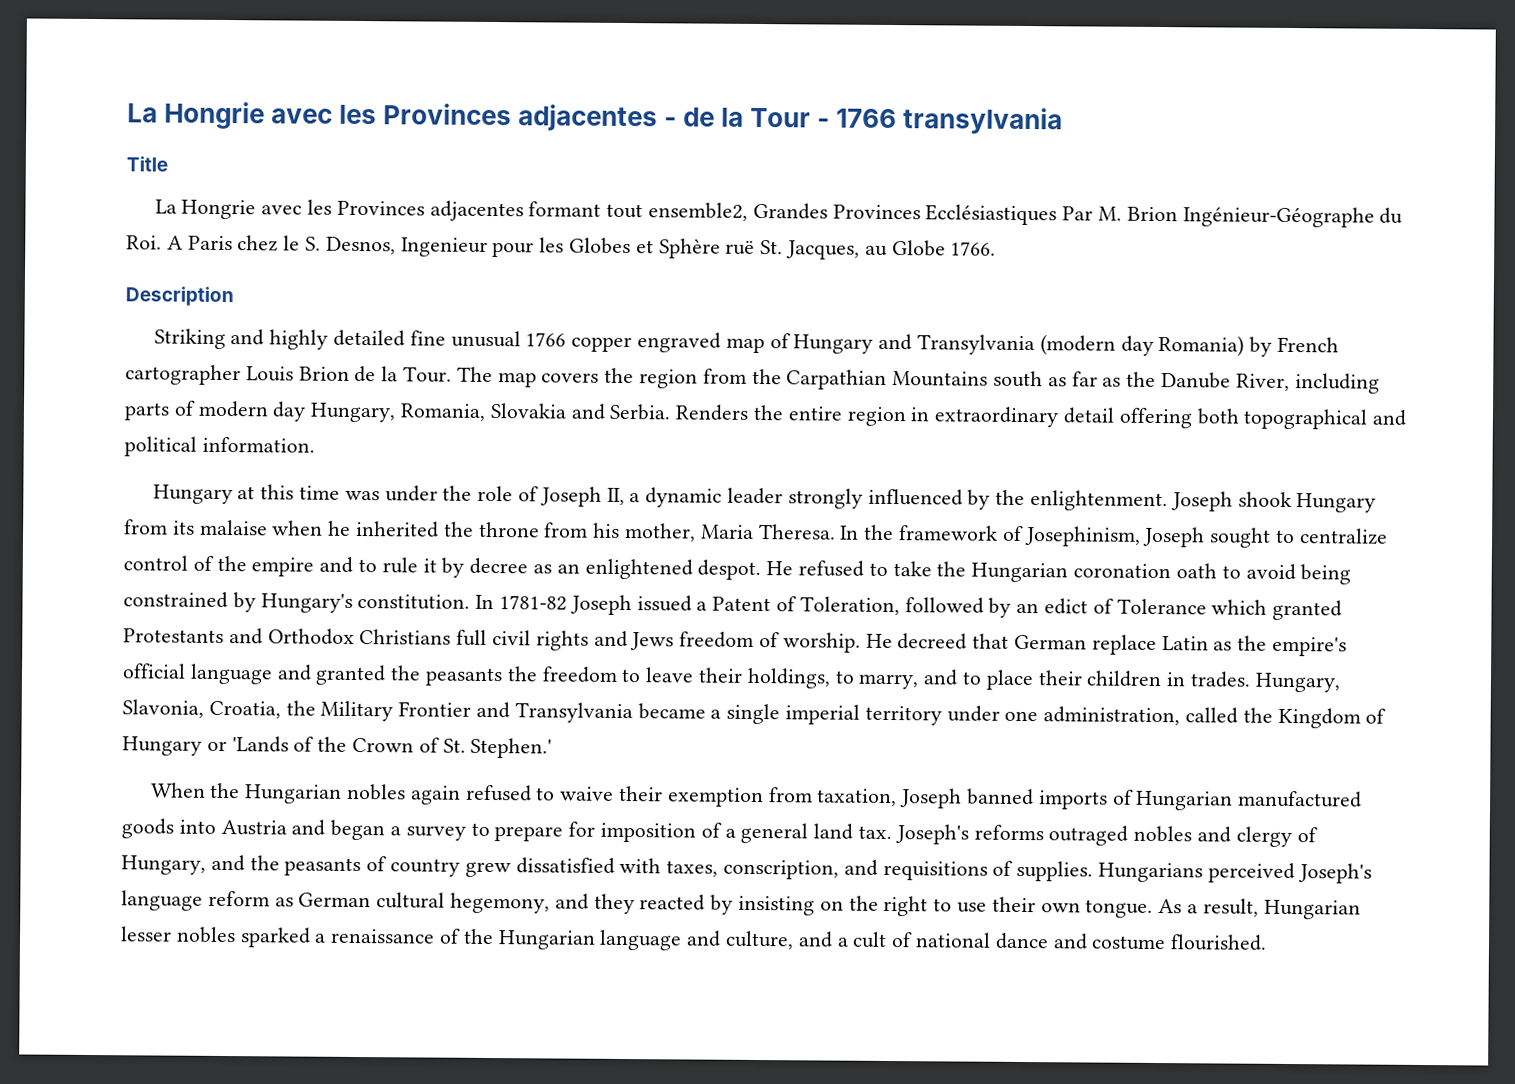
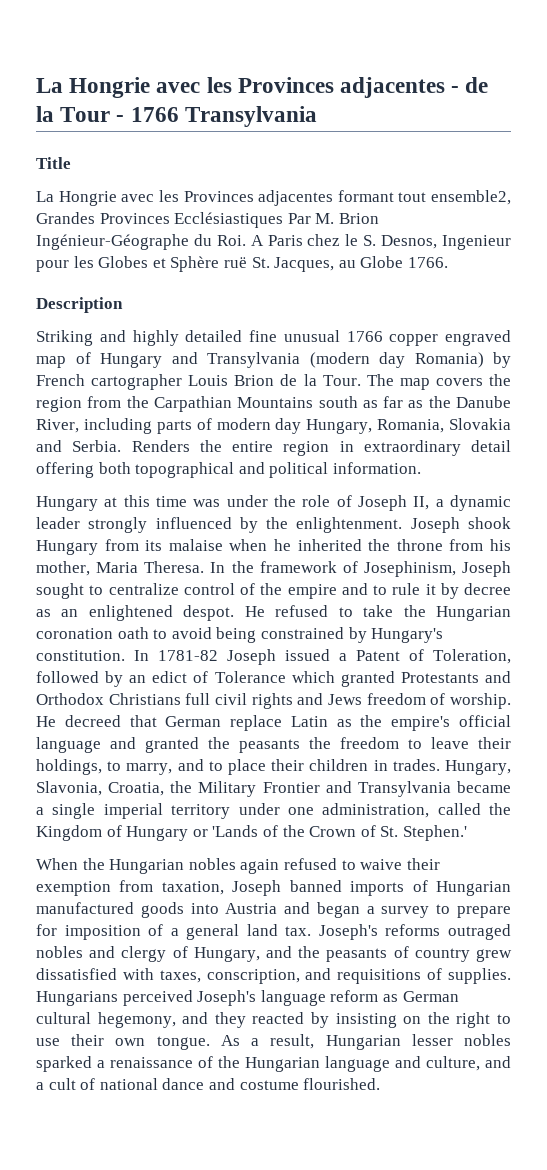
- La Hongrie avec les Provinces adjacentes - de la Tour - 1766 transylvania
+ La Hongrie avec les Provinces adjacentes - de la Tour - 1766 Transylvania

